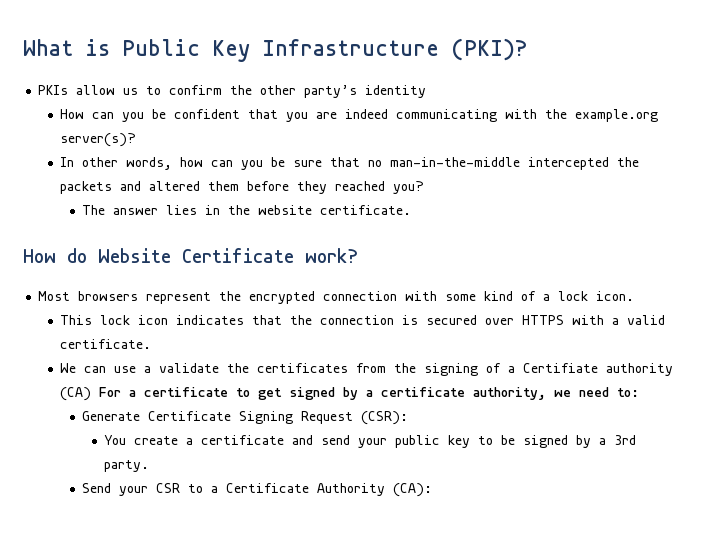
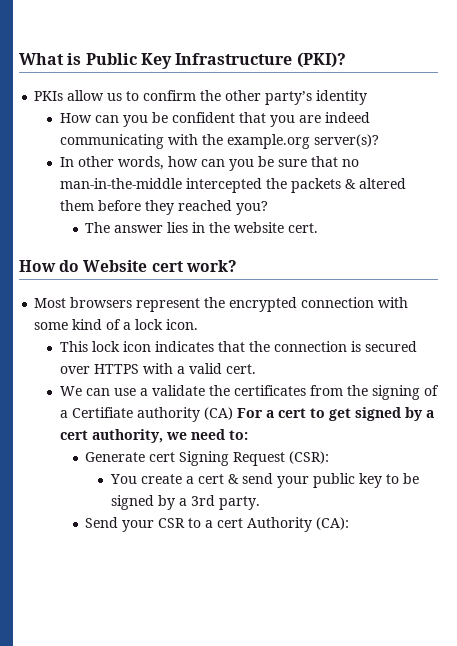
- In other words, how can you be sure that no man-in-the-middle intercepted the packets and altered them before they reached you?
+ In other words, how can you be sure that no man-in-the-middle intercepted the packets & altered them before they reached you?
- The answer lies in the website certificate.
+ The answer lies in the website cert.
- How do Website Certificate work?
+ How do Website cert work?
- This lock icon indicates that the connection is secured over HTTPS with a valid certificate.
+ This lock icon indicates that the connection is secured over HTTPS with a valid cert.
- We can use a validate the certificates from the signing of a Certifiate authority (CA) For a certificate to get signed by a certificate authority, we need to:
+ We can use a validate the certificates from the signing of a Certifiate authority (CA) For a cert to get signed by a cert authority, we need to:
- Generate Certificate Signing Request (CSR):
+ Generate cert Signing Request (CSR):
- You create a certificate and send your public key to be signed by a 3rd party.
+ You create a cert & send your public key to be signed by a 3rd party.
- Send your CSR to a Certificate Authority (CA):
+ Send your CSR to a cert Authority (CA):

